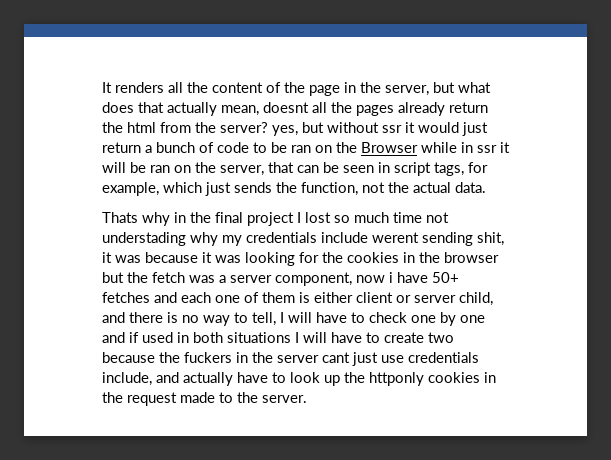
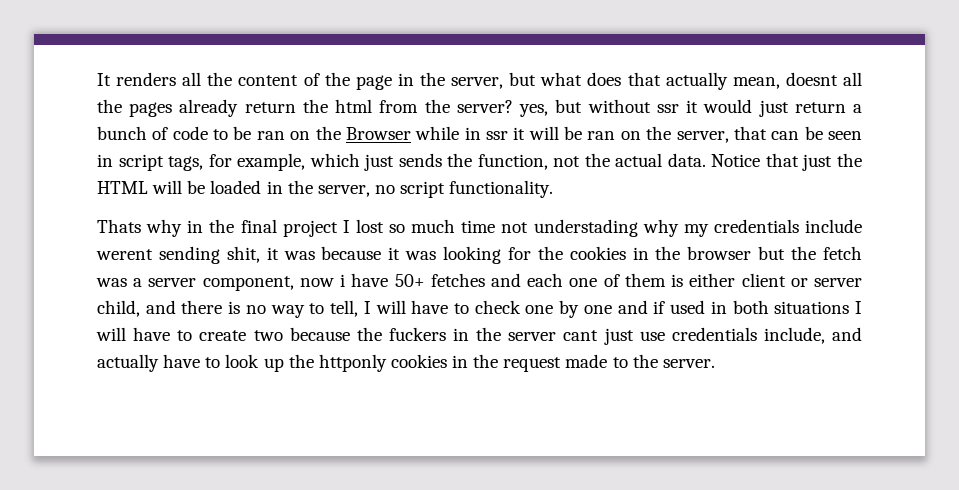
+ Notice that just the HTML will be loaded in the server, no script functionality.

